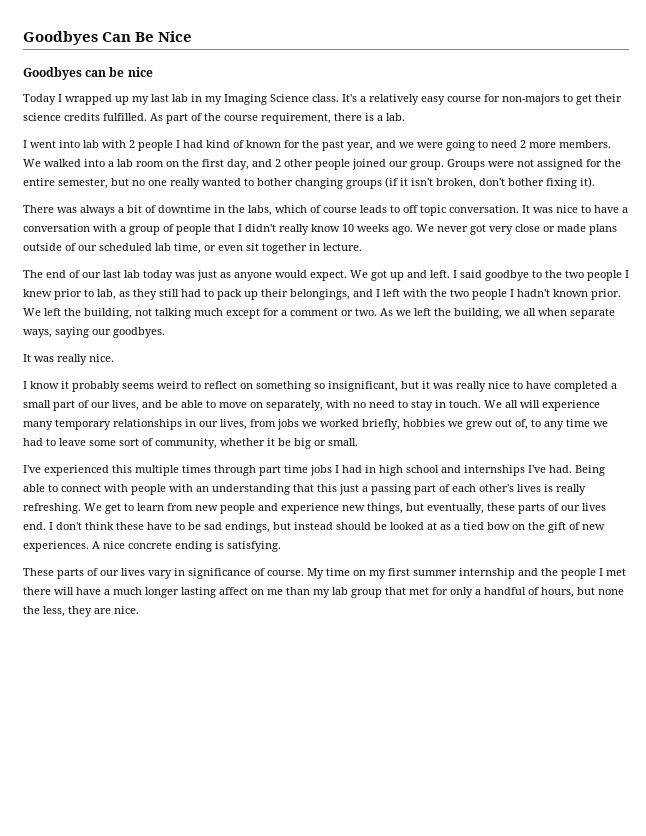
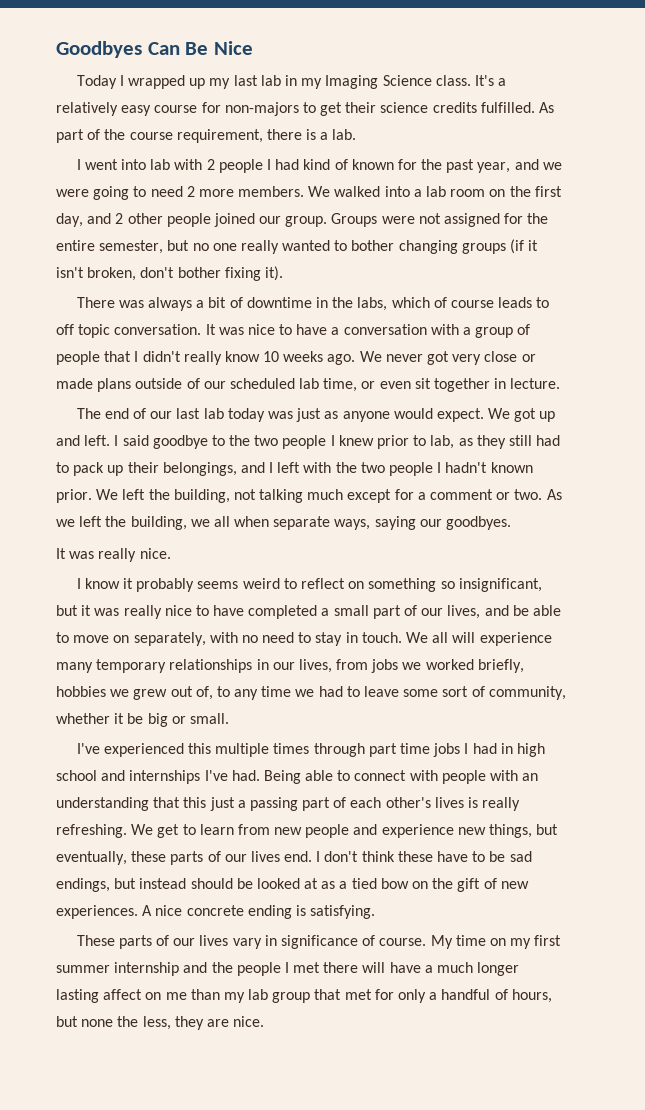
- Goodbyes can be nice

